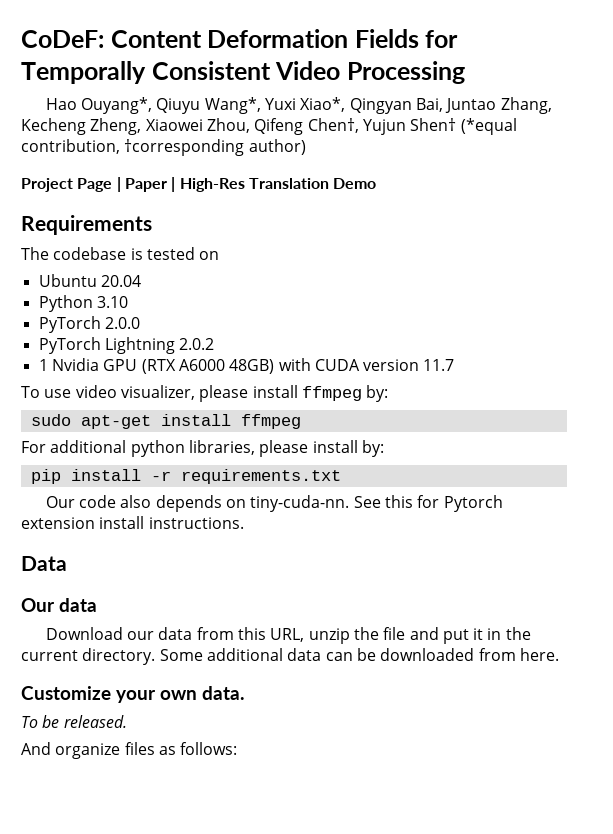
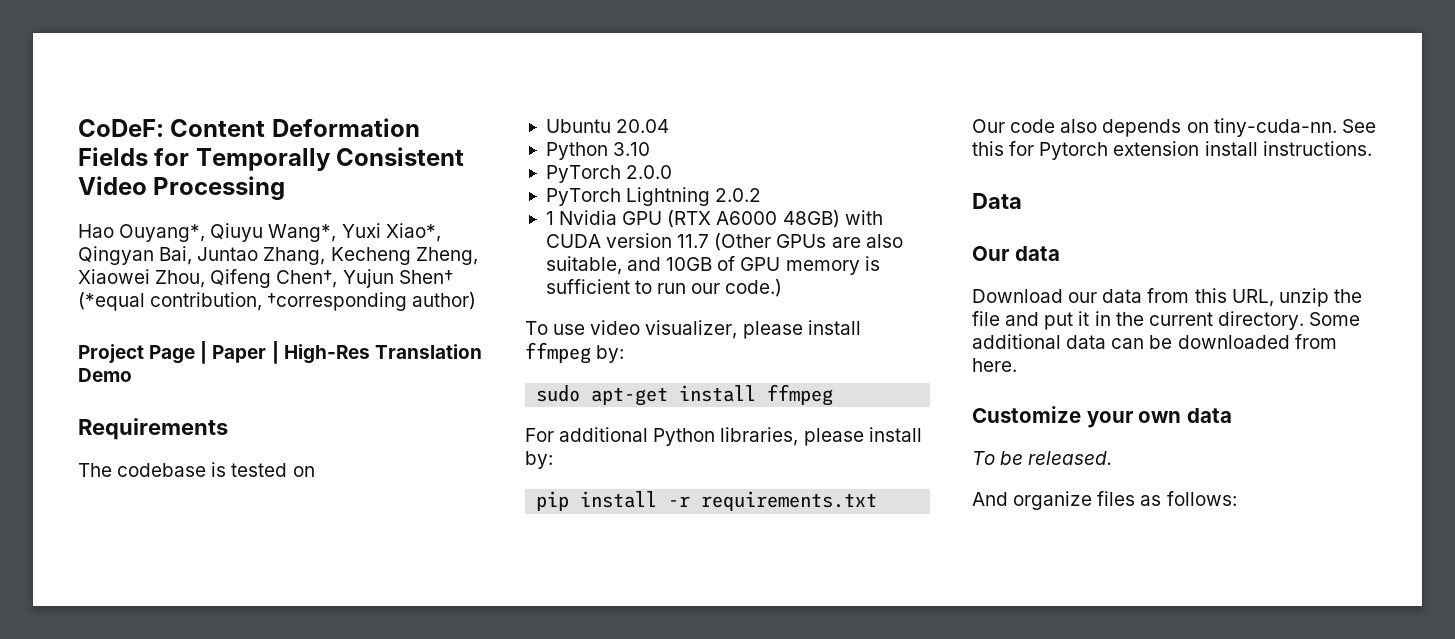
- 1 Nvidia GPU (RTX A6000 48GB) with CUDA version 11.7
+ 1 Nvidia GPU (RTX A6000 48GB) with CUDA version 11.7 (Other GPUs are also suitable, and 10GB of GPU memory is sufficient to run our code.)
- For additional python libraries, please install by:
+ For additional Python libraries, please install by:
- Customize your own data.
+ Customize your own data

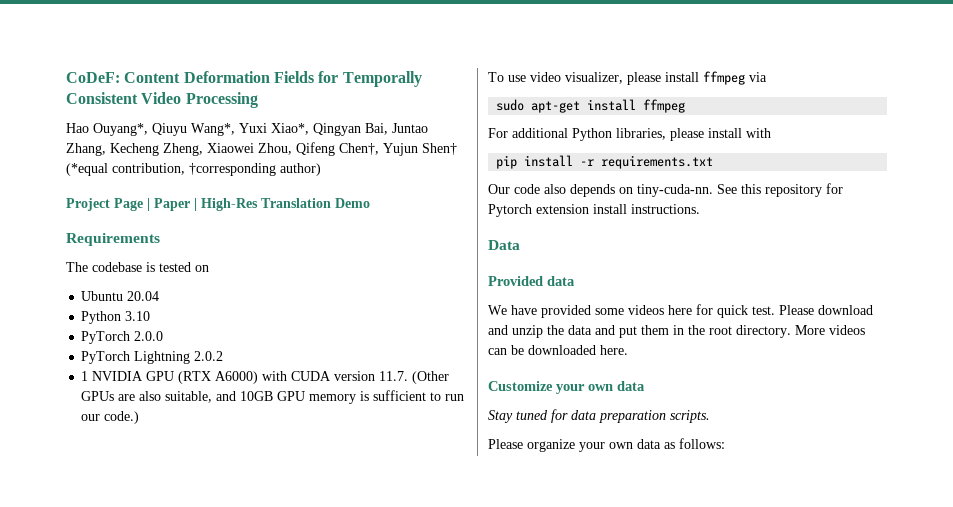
- 1 Nvidia GPU (RTX A6000 48GB) with CUDA version 11.7 (Other GPUs are also suitable, and 10GB of GPU memory is sufficient to run our code.)
+ 1 NVIDIA GPU (RTX A6000) with CUDA version 11.7. (Other GPUs are also suitable, and 10GB GPU memory is sufficient to run our code.)
- To use video visualizer, please install ffmpeg by:
+ To use video visualizer, please install ffmpeg via
- For additional Python libraries, please install by:
+ For additional Python libraries, please install with
- See this for Pytorch extension install instructions.
+ See this repository for Pytorch extension install instructions.
- Our data
- Download our data from this URL, unzip the file and put it in the current directory. Some additional data can be downloaded from here.
+ Provided data
+ We have provided some videos here for quick test. Please download and unzip the data and put them in the root directory. More videos can be downloaded here.
- To be released.
- And organize files as follows:
+ Stay tuned for data preparation scripts.
+ Please organize your own data as follows:

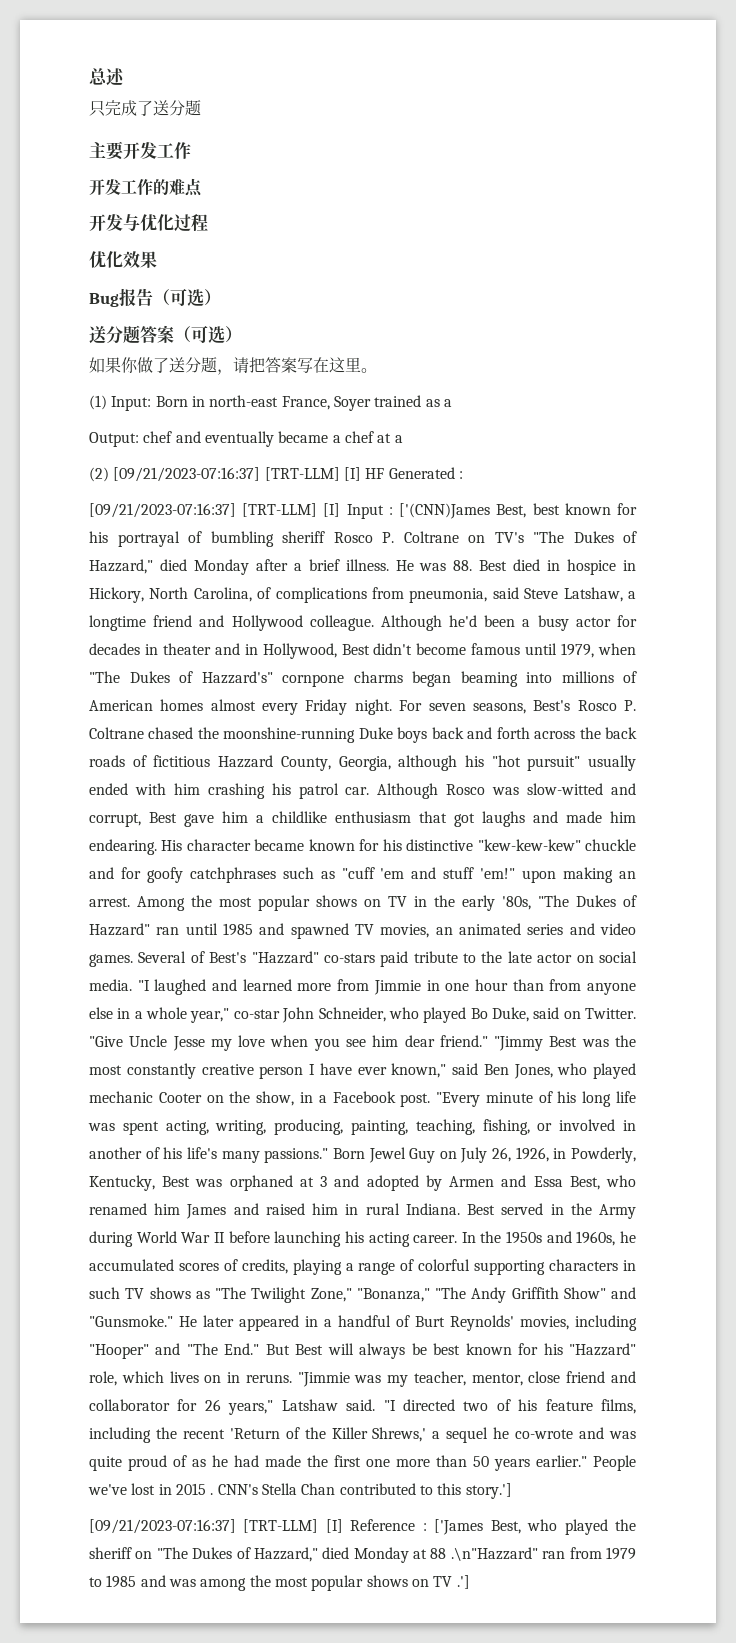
- CoDeF: Content Deformation Fields for Temporally Consistent Video Processing
- Hao Ouyang*, Qiuyu Wang*, Yuxi Xiao*, Qingyan Bai, Juntao Zhang, Kecheng Zheng, Xiaowei Zhou, Qifeng Chen†, Yujun Shen† (*equal contribution, †corresponding author)
- Project Page | Paper | High-Res Translation Demo
- Requirements
- The codebase is tested on
- Ubuntu 20.04
- Python 3.10
- PyTorch 2.0.0
- PyTorch Lightning 2.0.2
- 1 NVIDIA GPU (RTX A6000) with CUDA version 11.7. (Other GPUs are also suitable, and 10GB GPU memory is sufficient to run our code.)
- To use video visualizer, please install ffmpeg via
- sudo apt-get install ffmpeg
- For additional Python libraries, please install with
- pip install -r requirements.txt
- Our code also depends on tiny-cuda-nn. See this repository for Pytorch extension install instructions.
- Data
- Provided data
- We have provided some videos here for quick test. Please download and unzip the data and put them in the root directory. More videos can be downloaded here.
- Customize your own data
- Stay tuned for data preparation scripts.
- Please organize your own data as follows:
+ 总述
+ 只完成了送分题
+ 主要开发工作
+ 开发工作的难点
+ 开发与优化过程
+ 优化效果
+ Bug报告（可选）
+ 送分题答案（可选）
+ 如果你做了送分题，请把答案写在这里。
+ (1) Input: Born in north-east France, Soyer trained as a
+ Output: chef and eventually became a chef at a
+ (2) [09/21/2023-07:16:37] [TRT-LLM] [I] HF Generated :
+ [09/21/2023-07:16:37] [TRT-LLM] [I] Input : ['(CNN)James Best, best known for his portrayal of bumbling sheriff Rosco P. Coltrane on TV's "The Dukes of Hazzard," died Monday after a brief illness. He was 88. Best died in hospice in Hickory, North Carolina, of complications from pneumonia, said Steve Latshaw, a longtime friend and Hollywood colleague. Although he'd been a busy actor for decades in theater and in Hollywood, Best didn't become famous until 1979, when "The Dukes of Hazzard's" cornpone charms began beaming into millions of American homes almost every Friday night. For seven seasons, Best's Rosco P. Coltrane chased the moonshine-running Duke boys back and forth across the back roads of fictitious Hazzard County, Georgia, although his "hot pursuit" usually ended with him crashing his patrol car. Although Rosco was slow-witted and corrupt, Best gave him a childlike enthusiasm that got laughs and made him endearing. His character became known for his distinctive "kew-kew-kew" chuckle and for goofy catchphrases such as "cuff 'em and stuff 'em!" upon making an arrest. Among the most popular shows on TV in the early '80s, "The Dukes of Hazzard" ran until 1985 and spawned TV movies, an animated series and video games. Several of Best's "Hazzard" co-stars paid tribute to the late actor on social media. "I laughed and learned more from Jimmie in one hour than from anyone else in a whole year," co-star John Schneider, who played Bo Duke, said on Twitter. "Give Uncle Jesse my love when you see him dear friend." "Jimmy Best was the most constantly creative person I have ever known," said Ben Jones, who played mechanic Cooter on the show, in a Facebook post. "Every minute of his long life was spent acting, writing, producing, painting, teaching, fishing, or involved in another of his life's many passions." Born Jewel Guy on July 26, 1926, in Powderly, Kentucky, Best was orphaned at 3 and adopted by Armen and Essa Best, who renamed him James and raised him in rural Indiana. Best served in the Army during World War II before launching his acting career. In the 1950s and 1960s, he accumulated scores of credits, playing a range of colorful supporting characters in such TV shows as "The Twilight Zone," "Bonanza," "The Andy Griffith Show" and "Gunsmoke." He later appeared in a handful of Burt Reynolds' movies, including "Hooper" and "The End." But Best will always be best known for his "Hazzard" role, which lives on in reruns. "Jimmie was my teacher, mentor, close friend and collaborator for 26 years," Latshaw said. "I directed two of his feature films, including the recent 'Return of the Killer Shrews,' a sequel he co-wrote and was quite proud of as he had made the first one more than 50 years earlier." People we've lost in 2015 . CNN's Stella Chan contributed to this story.']
+ [09/21/2023-07:16:37] [TRT-LLM] [I] Reference : ['James Best, who played the sheriff on "The Dukes of Hazzard," died Monday at 88 .\n"Hazzard" ran from 1979 to 1985 and was among the most popular shows on TV .']

